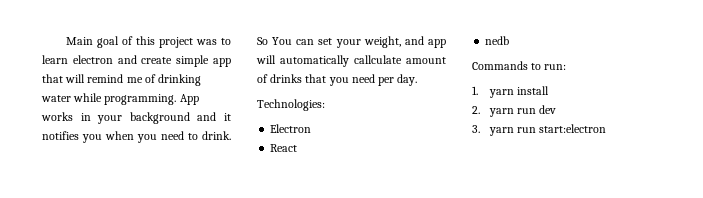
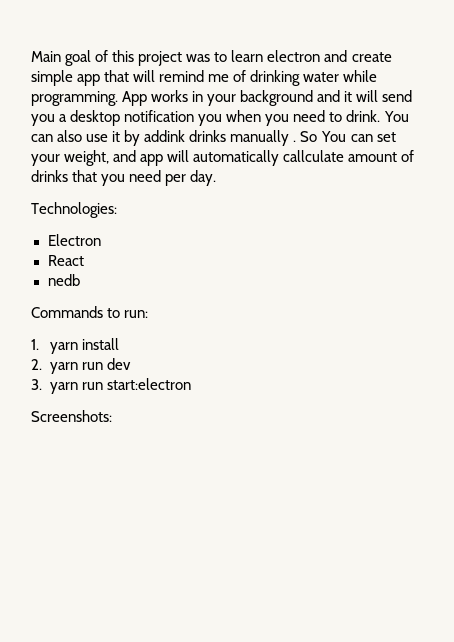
- App works in your background and it notifies you when you need to drink.
+ App works in your background and it will send you a desktop notification you when you need to drink.
+ You can also use it by addink drinks manually .
+ Screenshots:

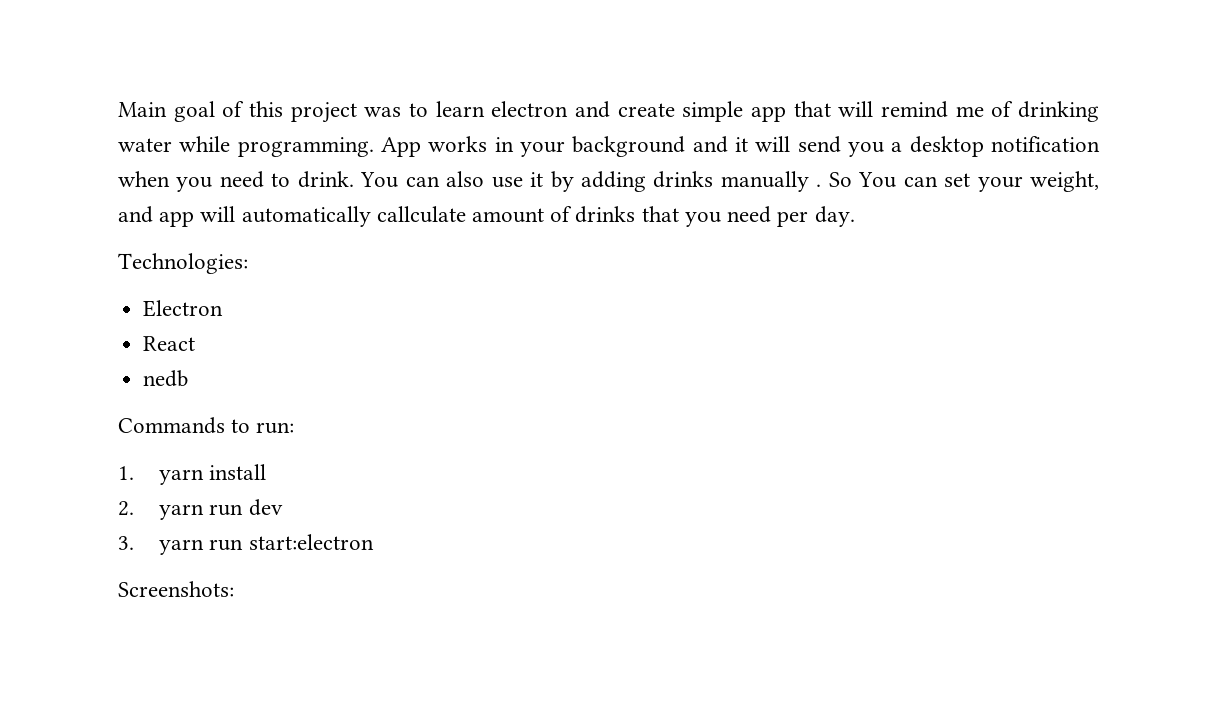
- App works in your background and it will send you a desktop notification you when you need to drink.
+ App works in your background and it will send you a desktop notification when you need to drink.
- You can also use it by addink drinks manually .
+ You can also use it by adding drinks manually .

